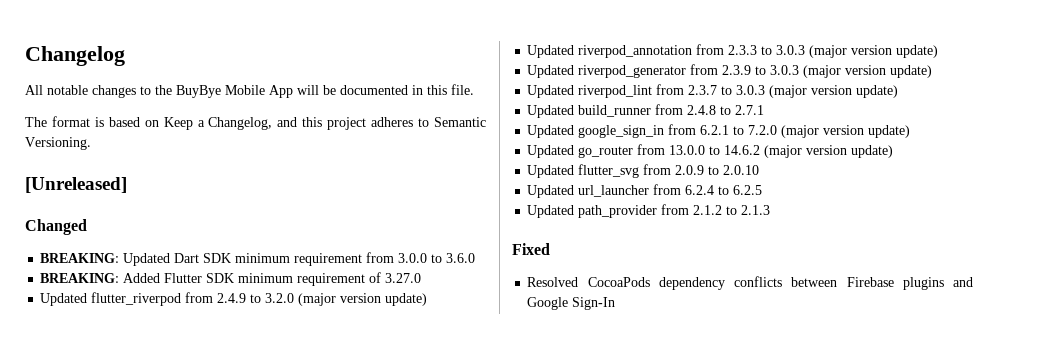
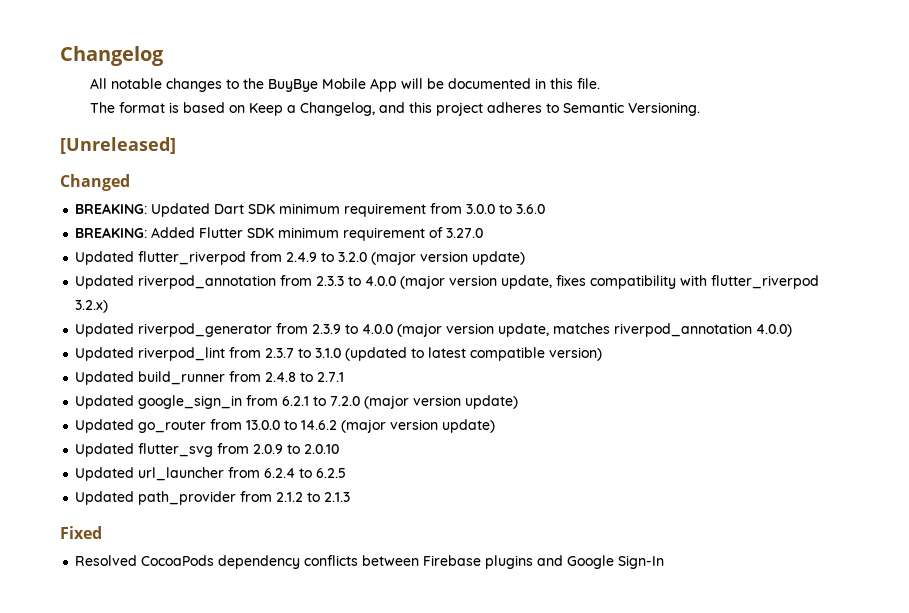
- Updated riverpod_annotation from 2.3.3 to 3.0.3 (major version update)
+ Updated riverpod_annotation from 2.3.3 to 4.0.0 (major version update, fixes compatibility with flutter_riverpod 3.2.x)
- Updated riverpod_generator from 2.3.9 to 3.0.3 (major version update)
+ Updated riverpod_generator from 2.3.9 to 4.0.0 (major version update, matches riverpod_annotation 4.0.0)
- Updated riverpod_lint from 2.3.7 to 3.0.3 (major version update)
+ Updated riverpod_lint from 2.3.7 to 3.1.0 (updated to latest compatible version)

